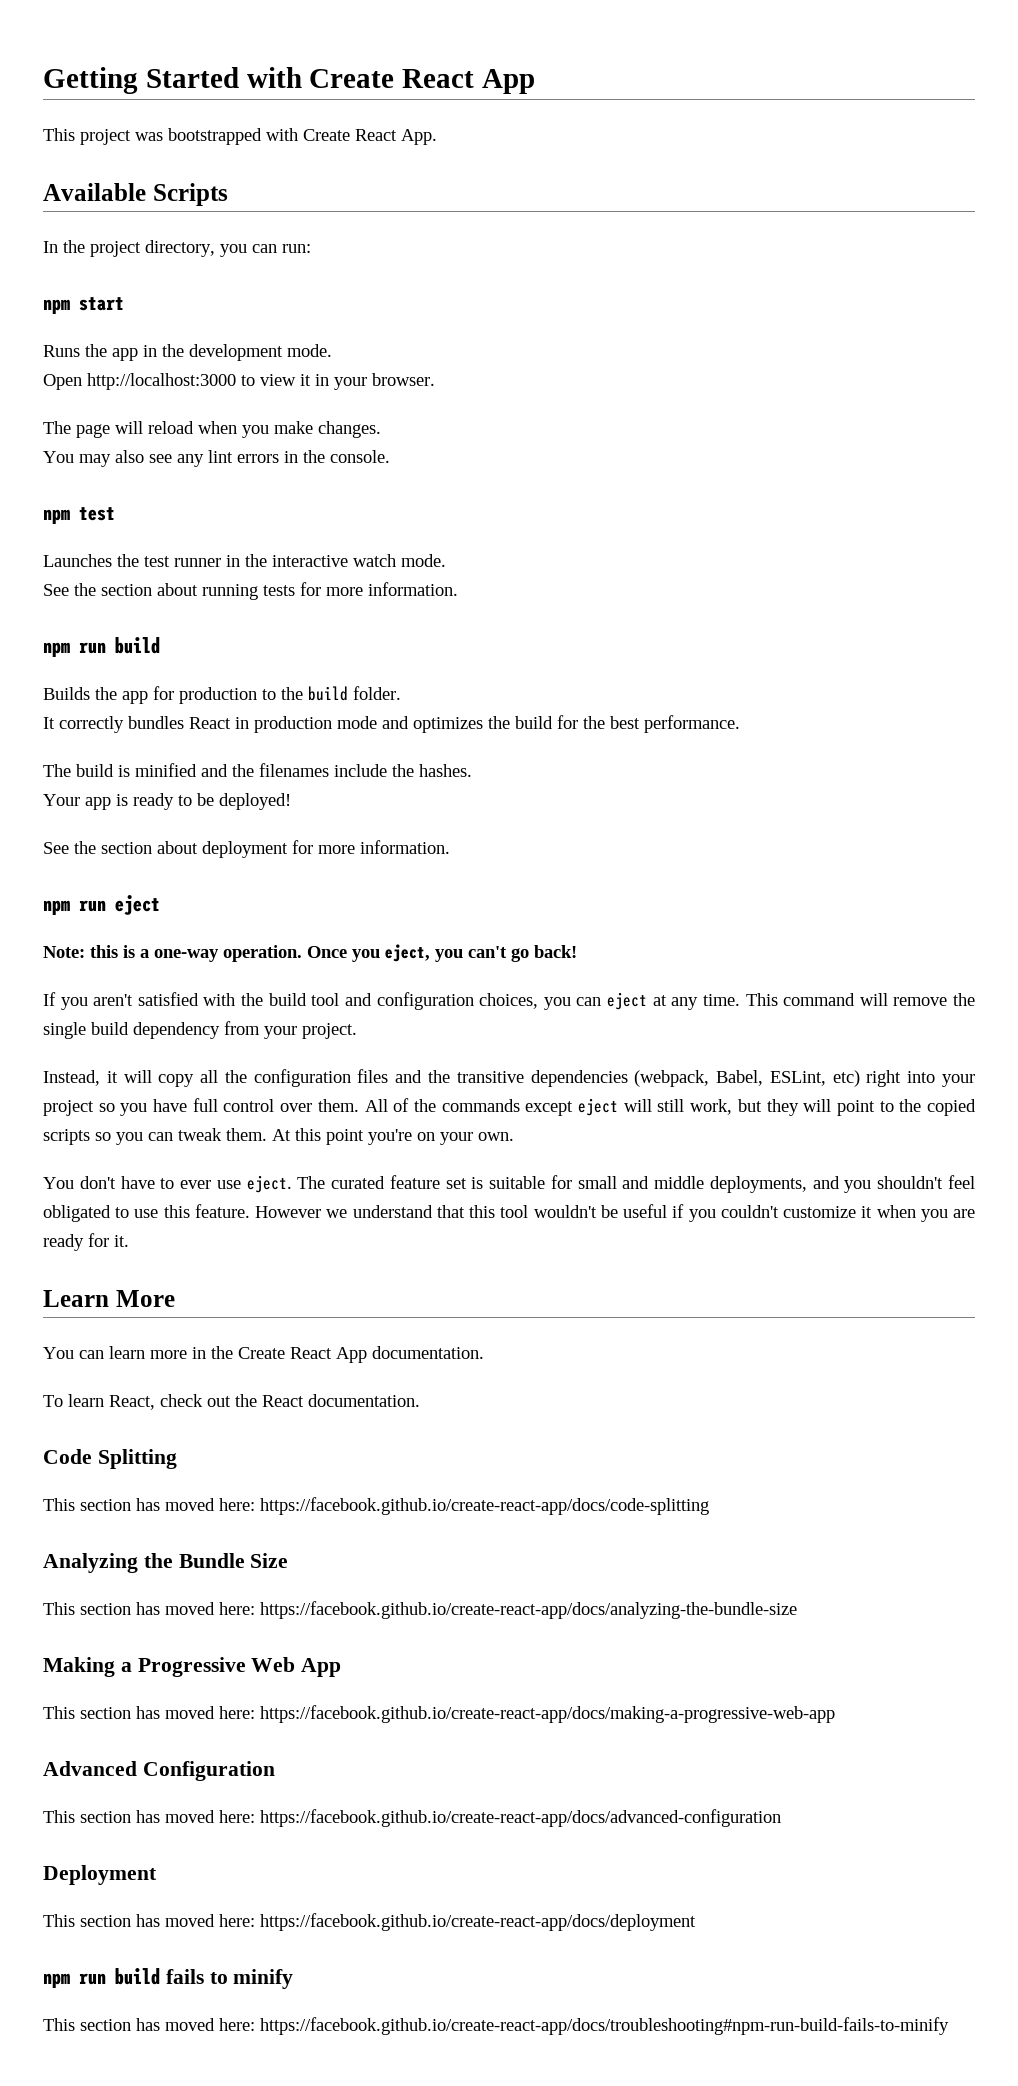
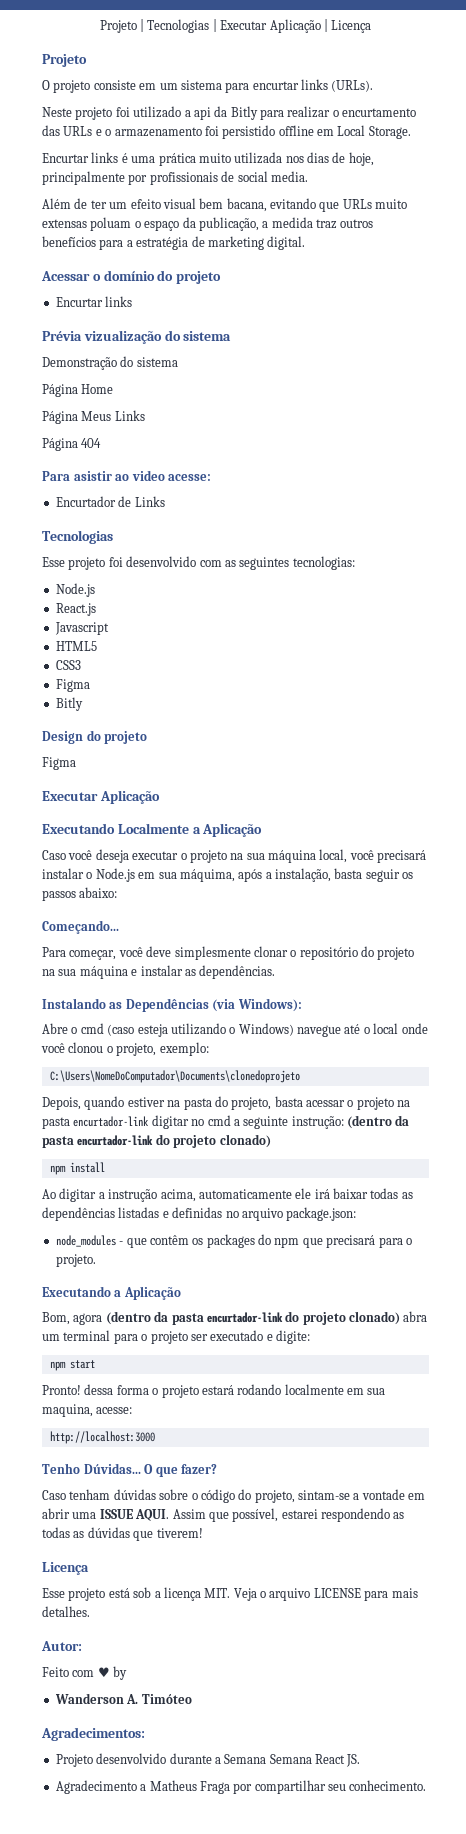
- Getting Started with Create React App
- This project was bootstrapped with Create React App.
- Available Scripts
- In the project directory, you can run:
+ Projeto | Tecnologias | Executar Aplicação | Licença
+ Projeto
+ O projeto consiste em um sistema para encurtar links (URLs).
+ Neste projeto foi utilizado a api da Bitly para realizar o encurtamento das URLs e o armazenamento foi persistido offline em Local Storage.
+ Encurtar links é uma prática muito utilizada nos dias de hoje, principalmente por profissionais de social media.
+ Além de ter um efeito visual bem bacana, evitando que URLs muito extensas poluam o espaço da publicação, a medida traz outros benefícios para a estratégia de marketing digital.
+ Acessar o domínio do projeto
+ Encurtar links
+ Prévia vizualização do sistema
+ Demonstração do sistema
+ Página Home
+ Página Meus Links
+ Página 404
+ Para asistir ao video acesse:
+ Encurtador de Links
+ Tecnologias
+ Esse projeto foi desenvolvido com as seguintes tecnologias:
+ Node.js
+ React.js
+ Javascript
+ HTML5
+ CSS3
+ Figma
+ Bitly
+ Design do projeto
+ Figma
+ Executar Aplicação
+ Executando Localmente a Aplicação
+ Caso você deseja executar o projeto na sua máquina local, você precisará instalar o Node.js em sua máquima, após a instalação, basta seguir os passos abaixo:
+ Começando...
+ Para começar, você deve simplesmente clonar o repositório do projeto na sua máquina e instalar as dependências.
+ Instalando as Dependências (via Windows):
+ Abre o cmd (caso esteja utilizando o Windows) navegue até o local onde você clonou o projeto, exemplo:
+ C:\Users\NomeDoComputador\Documents\clonedoprojeto
+ Depois, quando estiver na pasta do projeto, basta acessar o projeto na pasta encurtador-link digitar no cmd a seguinte instrução: (dentro da pasta encurtador-link do projeto clonado)
+ npm install
+ Ao digitar a instrução acima, automaticamente ele irá baixar todas as dependências listadas e definidas no arquivo package.json:
+ node_modules - que contêm os packages do npm que precisará para o projeto.
+ Executando a Aplicação
+ Bom, agora (dentro da pasta encurtador-link do projeto clonado) abra um terminal para o projeto ser executado e digite:
  npm start
- Runs the app in the development mode.
- Open http://localhost:3000 to view it in your browser.
- The page will reload when you make changes.
- You may also see any lint errors in the console.
- npm test
- Launches the test runner in the interactive watch mode.
- See the section about running tests for more information.
- npm run build
- Builds the app for production to the build folder.
- It correctly bundles React in production mode and optimizes the build for the best performance.
- The build is minified and the filenames include the hashes.
- Your app is ready to be deployed!
- See the section about deployment for more information.
- npm run eject
- Note: this is a one-way operation. Once you eject, you can't go back!
- If you aren't satisfied with the build tool and configuration choices, you can eject at any time. This command will remove the single build dependency from your project.
- Instead, it will copy all the configuration files and the transitive dependencies (webpack, Babel, ESLint, etc) right into your project so you have full control over them. All of the commands except eject will still work, but they will point to the copied scripts so you can tweak them. At this point you're on your own.
- You don't have to ever use eject. The curated feature set is suitable for small and middle deployments, and you shouldn't feel obligated to use this feature. However we understand that this tool wouldn't be useful if you couldn't customize it when you are ready for it.
- Learn More
- You can learn more in the Create React App documentation.
- To learn React, check out the React documentation.
- Code Splitting
- This section has moved here: https://facebook.github.io/create-react-app/docs/code-splitting
- Analyzing the Bundle Size
- This section has moved here: https://facebook.github.io/create-react-app/docs/analyzing-the-bundle-size
- Making a Progressive Web App
- This section has moved here: https://facebook.github.io/create-react-app/docs/making-a-progressive-web-app
- Advanced Configuration
- This section has moved here: https://facebook.github.io/create-react-app/docs/advanced-configuration
- Deployment
- This section has moved here: https://facebook.github.io/create-react-app/docs/deployment
- npm run build fails to minify
- This section has moved here: https://facebook.github.io/create-react-app/docs/troubleshooting#npm-run-build-fails-to-minify
+ Pronto! dessa forma o projeto estará rodando localmente em sua maquina, acesse:
+ http://localhost:3000
+ Tenho Dúvidas... O que fazer?
+ Caso tenham dúvidas sobre o código do projeto, sintam-se a vontade em abrir uma ISSUE AQUI. Assim que possível, estarei respondendo as todas as dúvidas que tiverem!
+ Licença
+ Esse projeto está sob a licença MIT. Veja o arquivo LICENSE para mais detalhes.
+ Autor:
+ Feito com ♥ by
+ Wanderson A. Timóteo
+ Agradecimentos:
+ Projeto desenvolvido durante a Semana Semana React JS.
+ Agradecimento a Matheus Fraga por compartilhar seu conhecimento.

